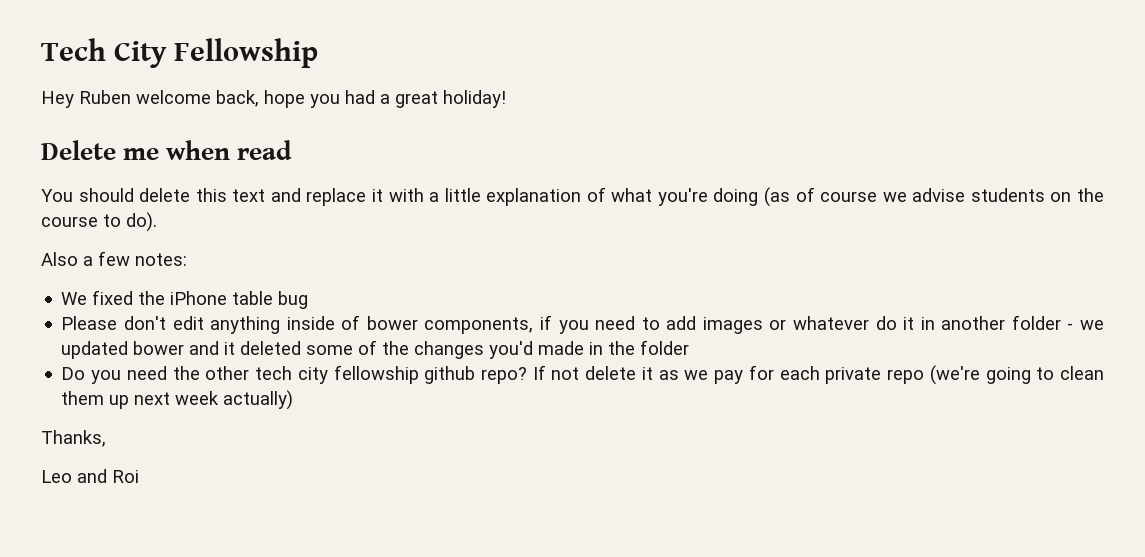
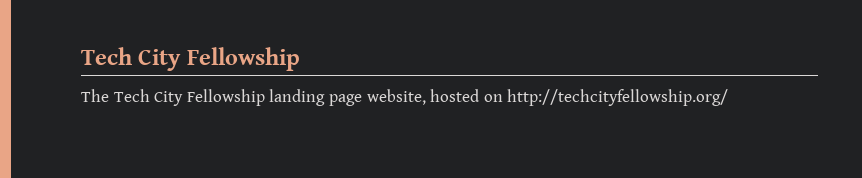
- Hey Ruben welcome back, hope you had a great holiday!
- Delete me when read
- You should delete this text and replace it with a little explanation of what you're doing (as of course we advise students on the course to do).
- Also a few notes:
- We fixed the iPhone table bug
- Please don't edit anything inside of bower components, if you need to add images or whatever do it in another folder - we updated bower and it deleted some of the changes you'd made in the folder
- Do you need the other tech city fellowship github repo? If not delete it as we pay for each private repo (we're going to clean them up next week actually)
- Thanks,
- Leo and Roi
+ The Tech City Fellowship landing page website, hosted on http://techcityfellowship.org/

